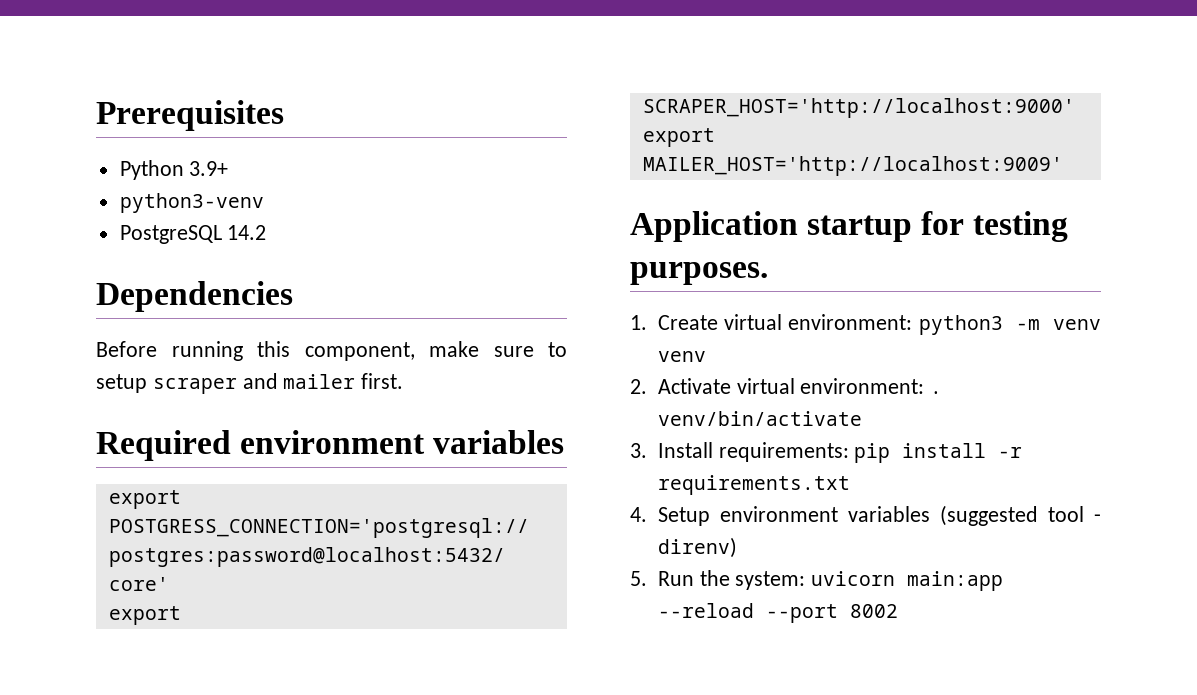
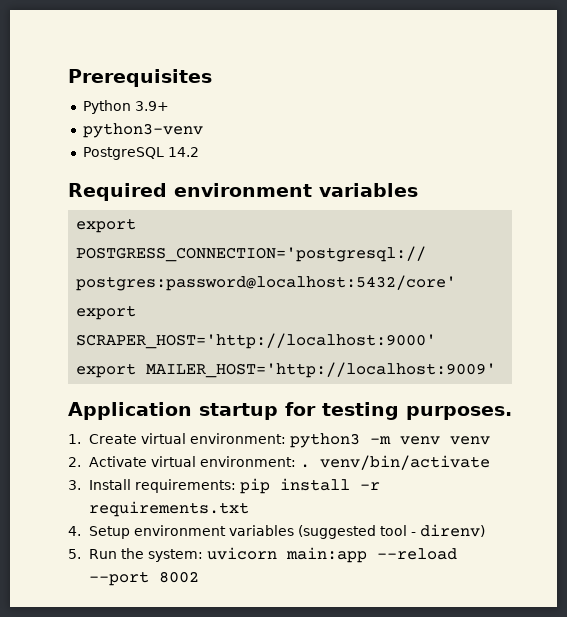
- Dependencies
- Before running this component, make sure to setup scraper and mailer first.

